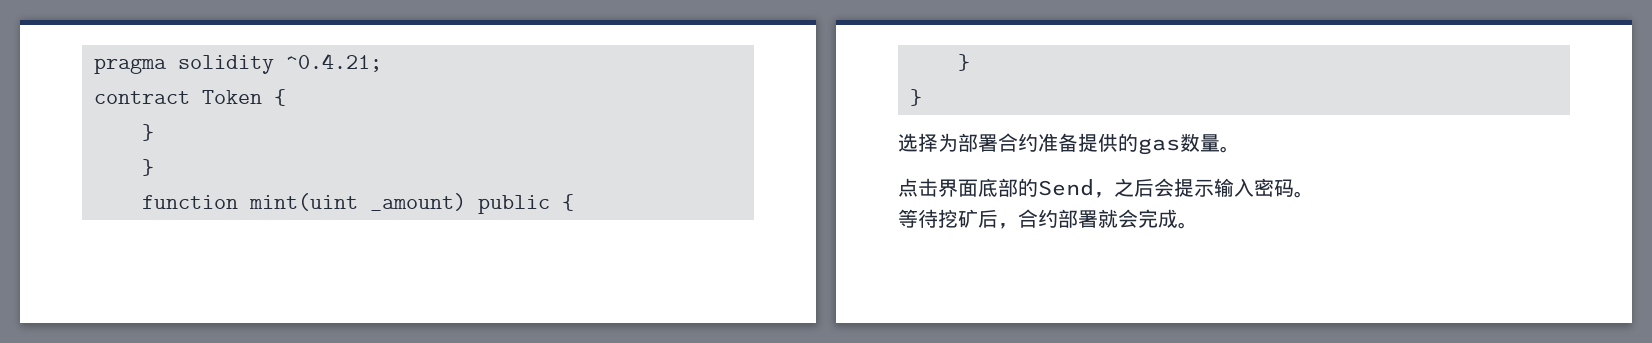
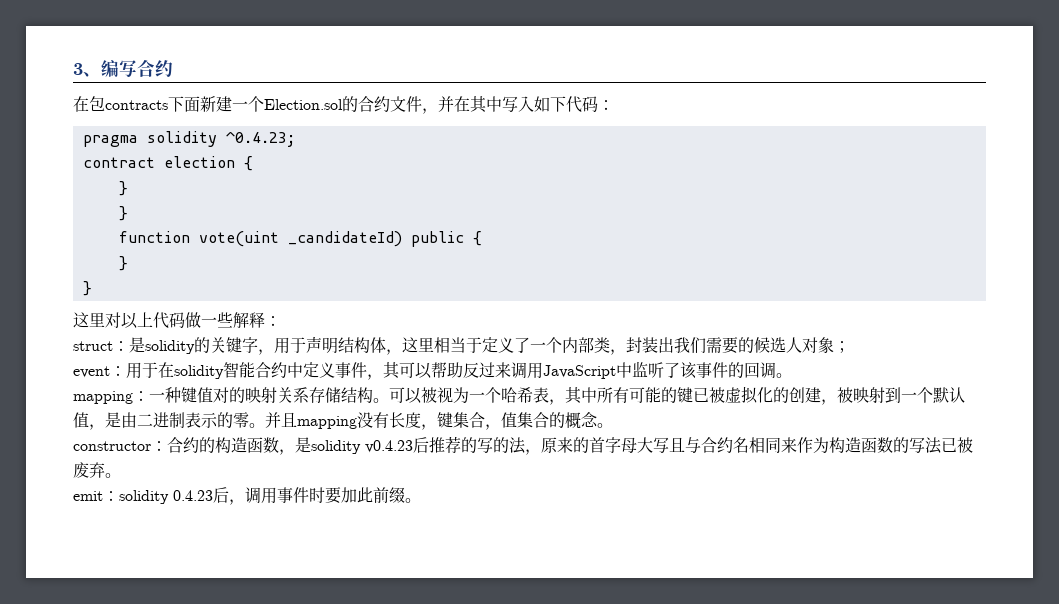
+ 3、编写合约
+ 在包contracts下面新建一个Election.sol的合约文件，并在其中写入如下代码：
- pragma solidity ^0.4.21;
+ pragma solidity ^0.4.23;
- contract Token {
+ contract election {
- function mint(uint _amount) public {
+ function vote(uint _candidateId) public {
- 选择为部署合约准备提供的gas数量。
- 点击界面底部的Send，之后会提示输入密码。
- 等待挖矿后，合约部署就会完成。
+ 这里对以上代码做一些解释：
+ struct：是solidity的关键字，用于声明结构体，这里相当于定义了一个内部类，封装出我们需要的候选人对象；
+ event：用于在solidity智能合约中定义事件，其可以帮助反过来调用JavaScript中监听了该事件的回调。
+ mapping：一种键值对的映射关系存储结构。可以被视为一个哈希表，其中所有可能的键已被虚拟化的创建，被映射到一个默认值，是由二进制表示的零。并且mapping没有长度，键集合，值集合的概念。
+ constructor：合约的构造函数，是solidity v0.4.23后推荐的写的法，原来的首字母大写且与合约名相同来作为构造函数的写法已被废弃。
+ emit：solidity 0.4.23后，调用事件时要加此前缀。

